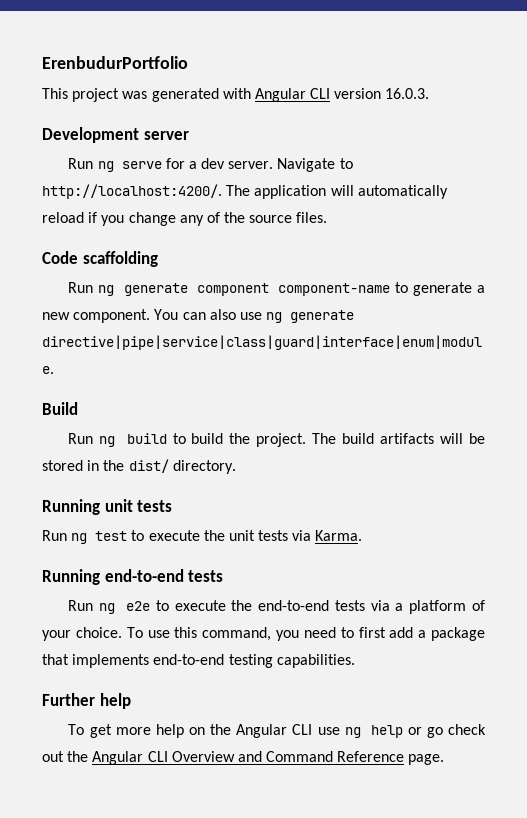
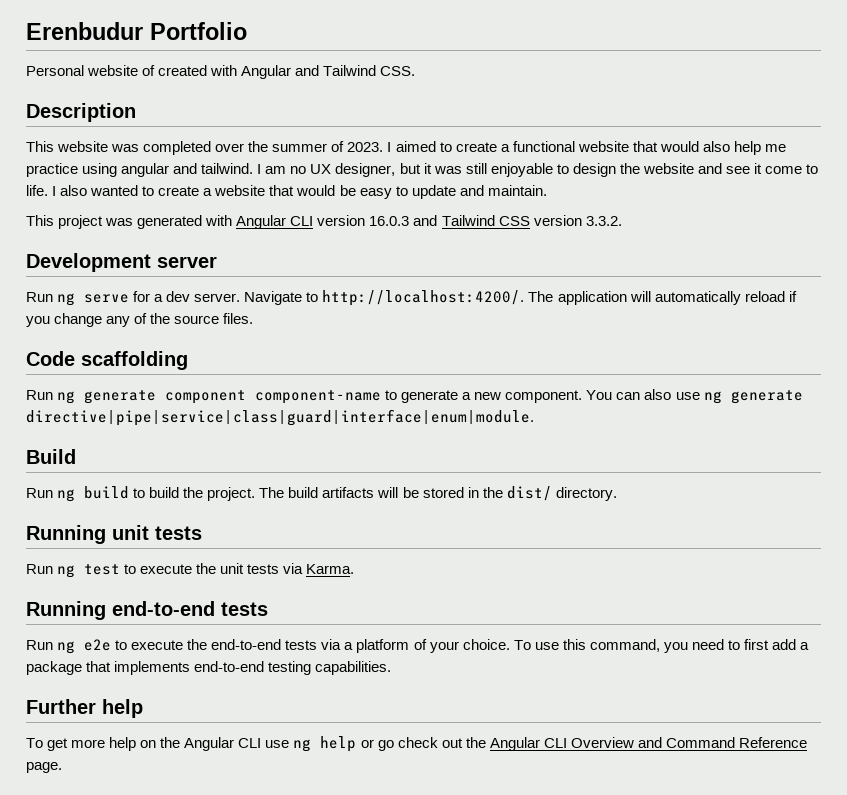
- ErenbudurPortfolio
+ Erenbudur Portfolio
+ Personal website of created with Angular and Tailwind CSS.
+ Description
+ This website was completed over the summer of 2023. I aimed to create a functional website that would also help me practice using angular and tailwind. I am no UX designer, but it was still enjoyable to design the website and see it come to life. I also wanted to create a website that would be easy to update and maintain.
- This project was generated with Angular CLI version 16.0.3.
+ This project was generated with Angular CLI version 16.0.3 and Tailwind CSS version 3.3.2.

